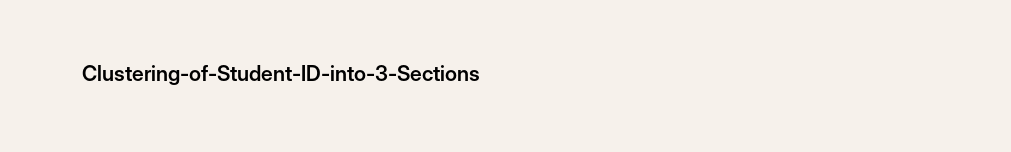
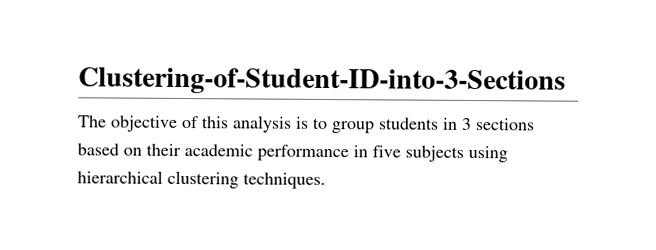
+ The objective of this analysis is to group students in 3 sections based on their academic performance in five subjects using hierarchical clustering techniques.

